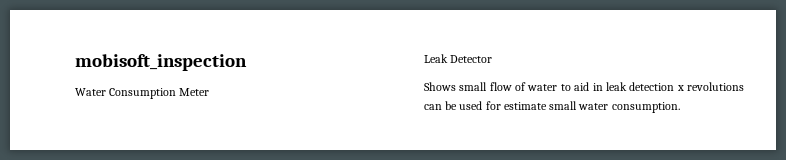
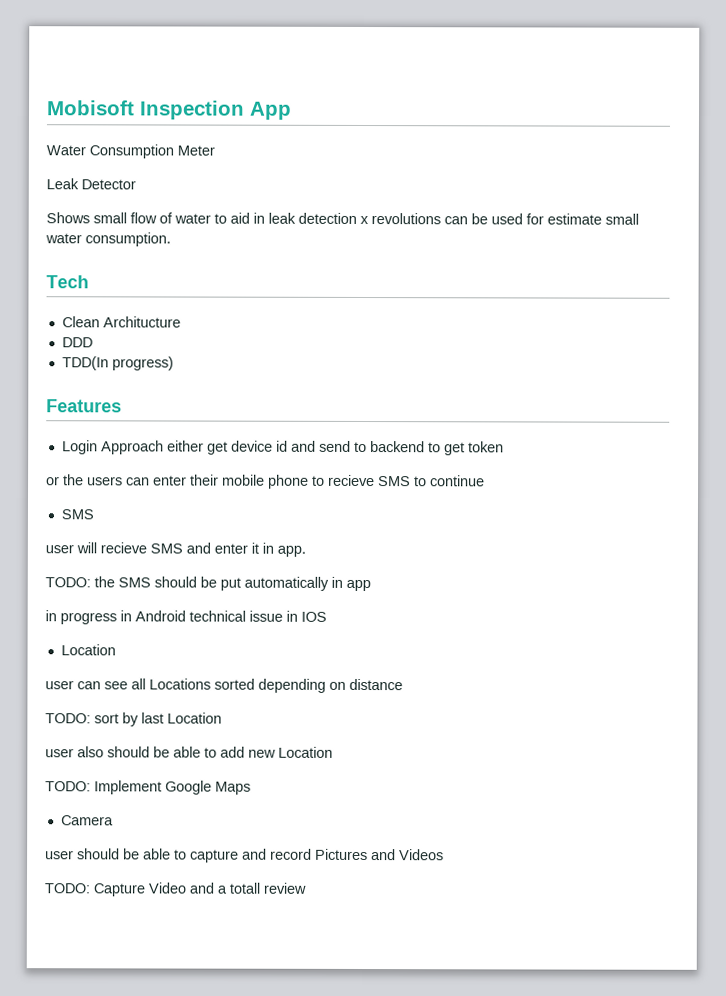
- mobisoft_inspection
+ Mobisoft Inspection App
+ Tech
+ Clean Architucture
+ DDD
+ TDD(In progress)
+ Features
+ Login Approach either get device id and send to backend to get token
+ or the users can enter their mobile phone to recieve SMS to continue
+ SMS
+ user will recieve SMS and enter it in app.
+ TODO: the SMS should be put automatically in app
+ in progress in Android technical issue in IOS
+ Location
+ user can see all Locations sorted depending on distance
+ TODO: sort by last Location
+ user also should be able to add new Location
+ TODO: Implement Google Maps
+ Camera
+ user should be able to capture and record Pictures and Videos
+ TODO: Capture Video and a totall review

